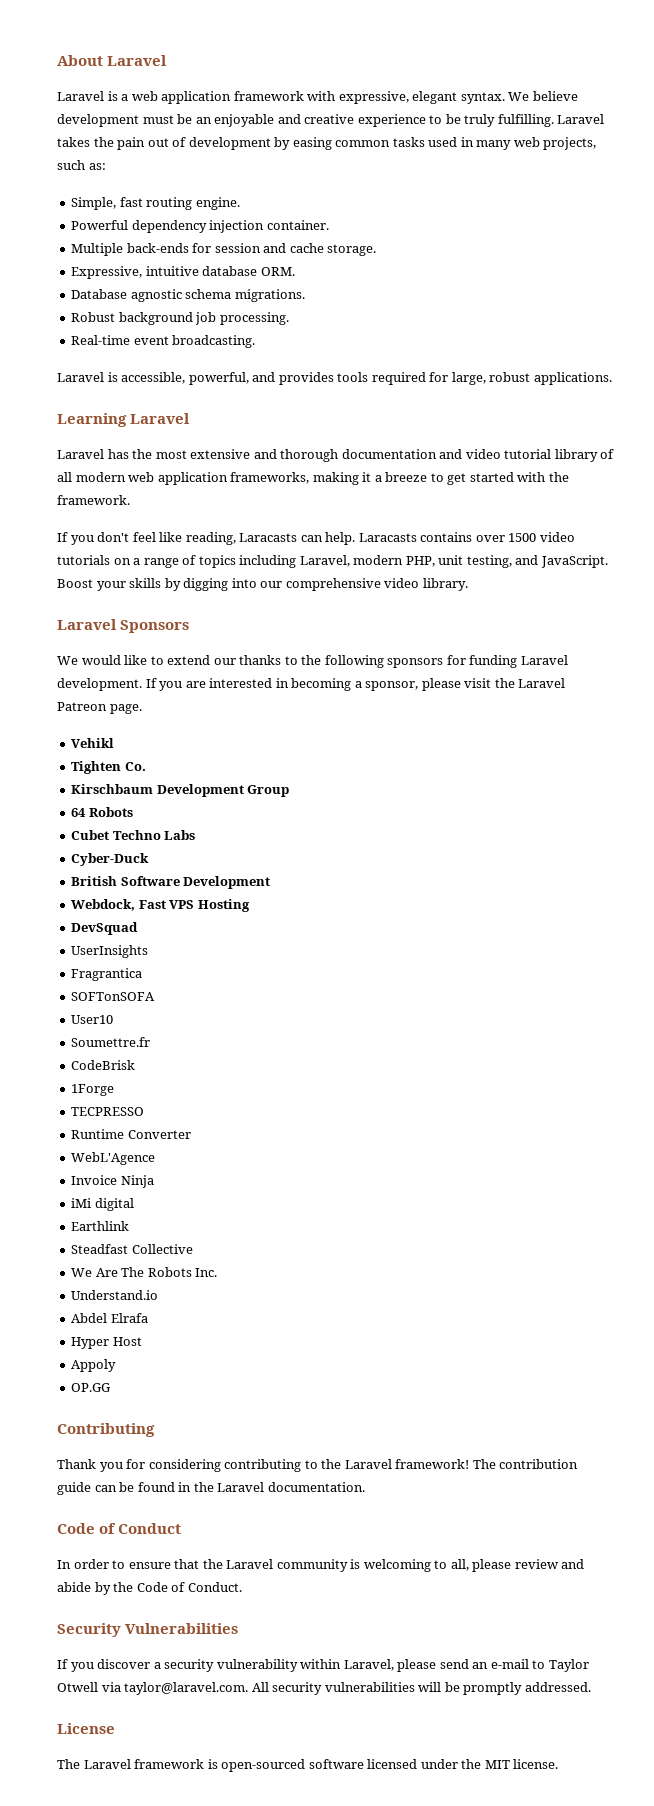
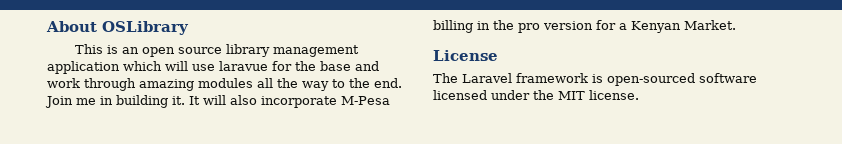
- About Laravel
- Laravel is a web application framework with expressive, elegant syntax. We believe development must be an enjoyable and creative experience to be truly fulfilling. Laravel takes the pain out of development by easing common tasks used in many web projects, such as:
- Simple, fast routing engine.
- Powerful dependency injection container.
- Multiple back-ends for session and cache storage.
- Expressive, intuitive database ORM.
- Database agnostic schema migrations.
- Robust background job processing.
- Real-time event broadcasting.
- Laravel is accessible, powerful, and provides tools required for large, robust applications.
- Learning Laravel
- Laravel has the most extensive and thorough documentation and video tutorial library of all modern web application frameworks, making it a breeze to get started with the framework.
- If you don't feel like reading, Laracasts can help. Laracasts contains over 1500 video tutorials on a range of topics including Laravel, modern PHP, unit testing, and JavaScript. Boost your skills by digging into our comprehensive video library.
- Laravel Sponsors
- We would like to extend our thanks to the following sponsors for funding Laravel development. If you are interested in becoming a sponsor, please visit the Laravel Patreon page.
- Vehikl
- Tighten Co.
- Kirschbaum Development Group
- 64 Robots
- Cubet Techno Labs
- Cyber-Duck
- British Software Development
- Webdock, Fast VPS Hosting
- DevSquad
- UserInsights
- Fragrantica
- SOFTonSOFA
- User10
- Soumettre.fr
- CodeBrisk
- 1Forge
- TECPRESSO
- Runtime Converter
- WebL'Agence
- Invoice Ninja
- iMi digital
- Earthlink
- Steadfast Collective
- We Are The Robots Inc.
- Understand.io
- Abdel Elrafa
- Hyper Host
- Appoly
- OP.GG
- Contributing
- Thank you for considering contributing to the Laravel framework! The contribution guide can be found in the Laravel documentation.
- Code of Conduct
- In order to ensure that the Laravel community is welcoming to all, please review and abide by the Code of Conduct.
- Security Vulnerabilities
- If you discover a security vulnerability within Laravel, please send an e-mail to Taylor Otwell via taylor@laravel.com. All security vulnerabilities will be promptly addressed.
+ About OSLibrary
+ This is an open source library management application which will use laravue for the base and work through amazing modules all the way to the end. Join me in building it. It will also incorporate M-Pesa billing in the pro version for a Kenyan Market.

